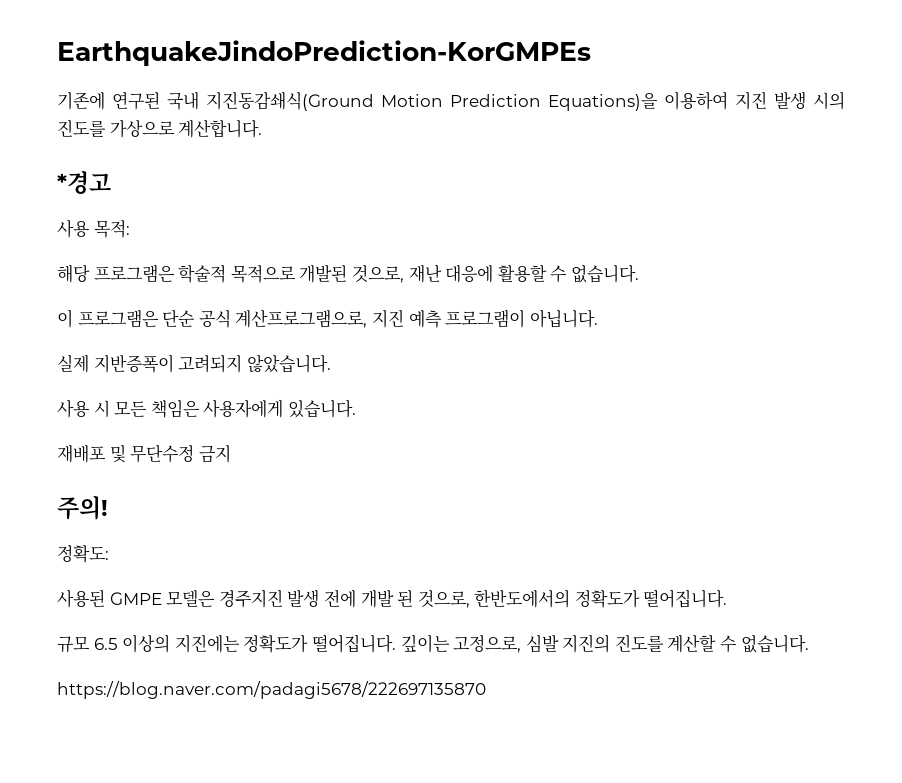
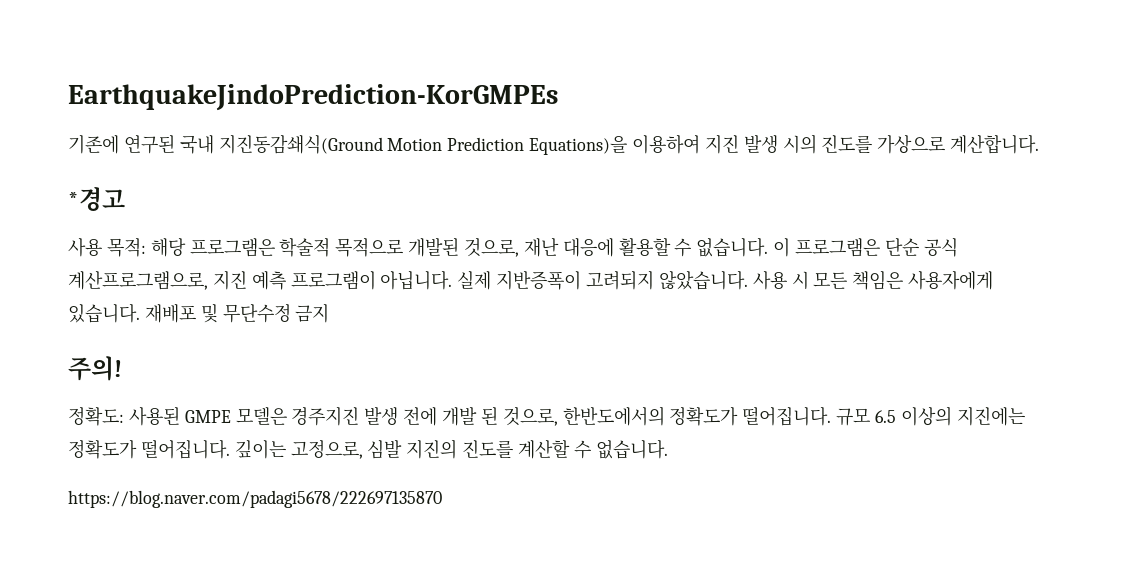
- 사용 목적:
- 해당 프로그램은 학술적 목적으로 개발된 것으로, 재난 대응에 활용할 수 없습니다.
- 이 프로그램은 단순 공식 계산프로그램으로, 지진 예측 프로그램이 아닙니다.
- 실제 지반증폭이 고려되지 않았습니다.
- 사용 시 모든 책임은 사용자에게 있습니다.
- 재배포 및 무단수정 금지
+ 사용 목적: 해당 프로그램은 학술적 목적으로 개발된 것으로, 재난 대응에 활용할 수 없습니다. 이 프로그램은 단순 공식 계산프로그램으로, 지진 예측 프로그램이 아닙니다. 실제 지반증폭이 고려되지 않았습니다. 사용 시 모든 책임은 사용자에게 있습니다. 재배포 및 무단수정 금지
- 정확도:
- 사용된 GMPE 모델은 경주지진 발생 전에 개발 된 것으로, 한반도에서의 정확도가 떨어집니다.
- 규모 6.5 이상의 지진에는 정확도가 떨어집니다.
+ 정확도: 사용된 GMPE 모델은 경주지진 발생 전에 개발 된 것으로, 한반도에서의 정확도가 떨어집니다. 규모 6.5 이상의 지진에는 정확도가 떨어집니다.

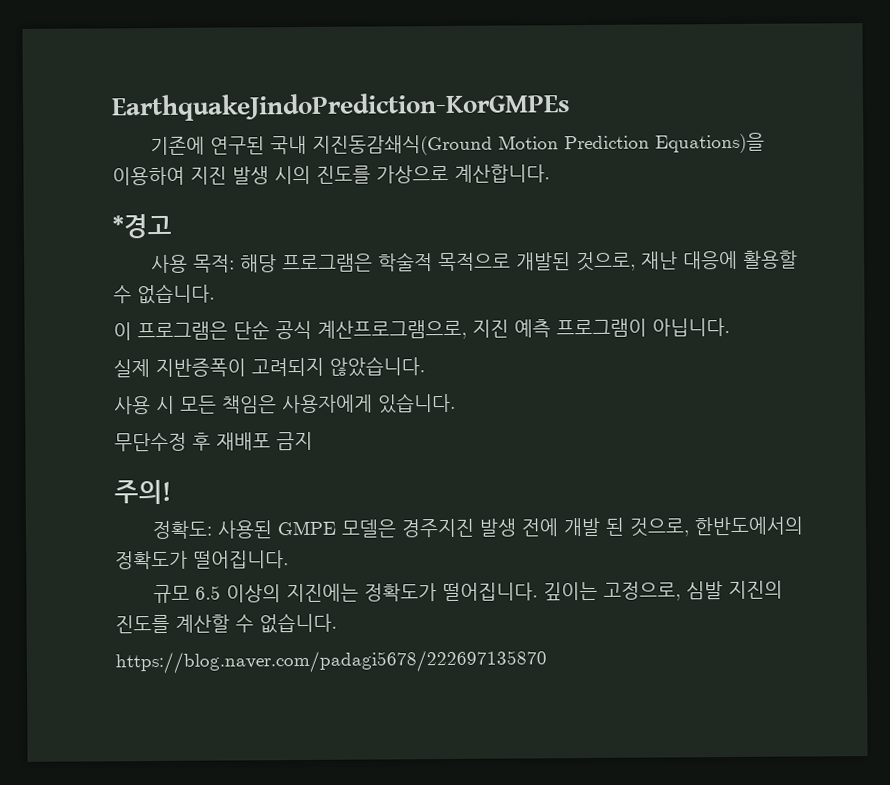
- 사용 목적: 해당 프로그램은 학술적 목적으로 개발된 것으로, 재난 대응에 활용할 수 없습니다. 이 프로그램은 단순 공식 계산프로그램으로, 지진 예측 프로그램이 아닙니다. 실제 지반증폭이 고려되지 않았습니다. 사용 시 모든 책임은 사용자에게 있습니다. 재배포 및 무단수정 금지
+ 사용 목적: 해당 프로그램은 학술적 목적으로 개발된 것으로, 재난 대응에 활용할 수 없습니다.
+ 이 프로그램은 단순 공식 계산프로그램으로, 지진 예측 프로그램이 아닙니다.
+ 실제 지반증폭이 고려되지 않았습니다.
+ 사용 시 모든 책임은 사용자에게 있습니다.
+ 무단수정 후 재배포 금지
- 정확도: 사용된 GMPE 모델은 경주지진 발생 전에 개발 된 것으로, 한반도에서의 정확도가 떨어집니다. 규모 6.5 이상의 지진에는 정확도가 떨어집니다.
+ 정확도: 사용된 GMPE 모델은 경주지진 발생 전에 개발 된 것으로, 한반도에서의 정확도가 떨어집니다.
+ 규모 6.5 이상의 지진에는 정확도가 떨어집니다.

